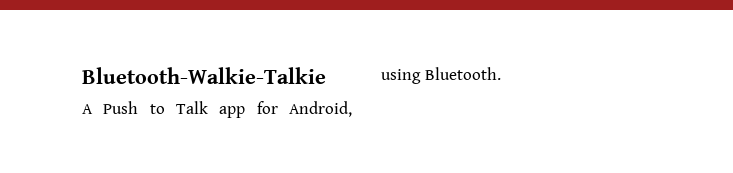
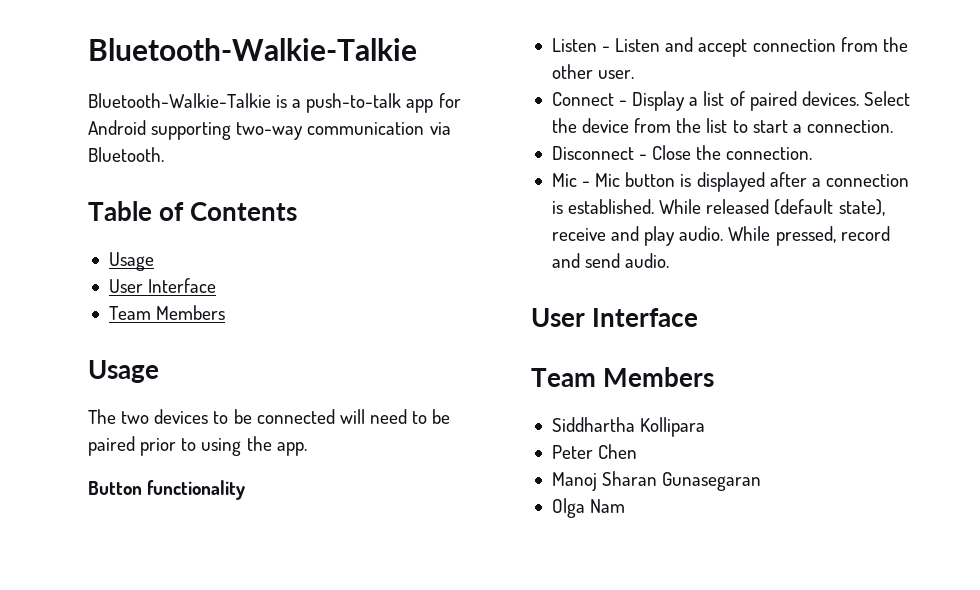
- A Push to Talk app for Android, using Bluetooth.
+ Bluetooth-Walkie-Talkie is a push-to-talk app for Android supporting two-way communication via Bluetooth.
+ Table of Contents
+ Usage
+ User Interface
+ Team Members
+ Usage
+ The two devices to be connected will need to be paired prior to using the app.
+ Button functionality
+ Listen - Listen and accept connection from the other user.
+ Connect - Display a list of paired devices. Select the device from the list to start a connection.
+ Disconnect - Close the connection.
+ Mic - Mic button is displayed after a connection is established. While released (default state), receive and play audio. While pressed, record and send audio.
+ User Interface
+ Team Members
+ Siddhartha Kollipara
+ Peter Chen
+ Manoj Sharan Gunasegaran
+ Olga Nam

